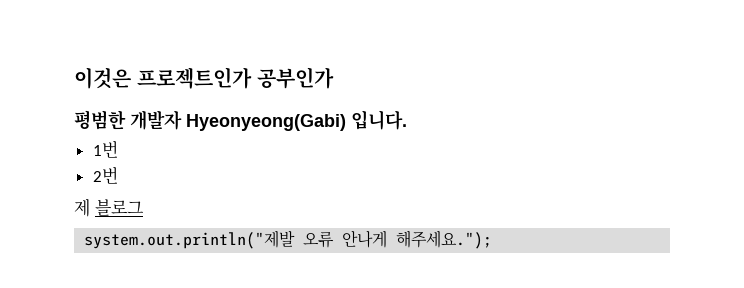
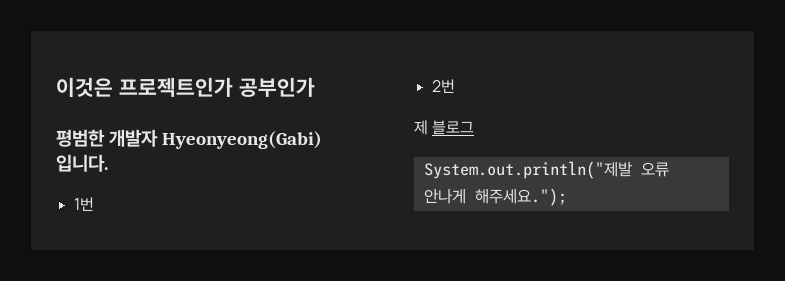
- system.out.println("제발 오류 안나게 해주세요.");
+ System.out.println("제발 오류 안나게 해주세요.");

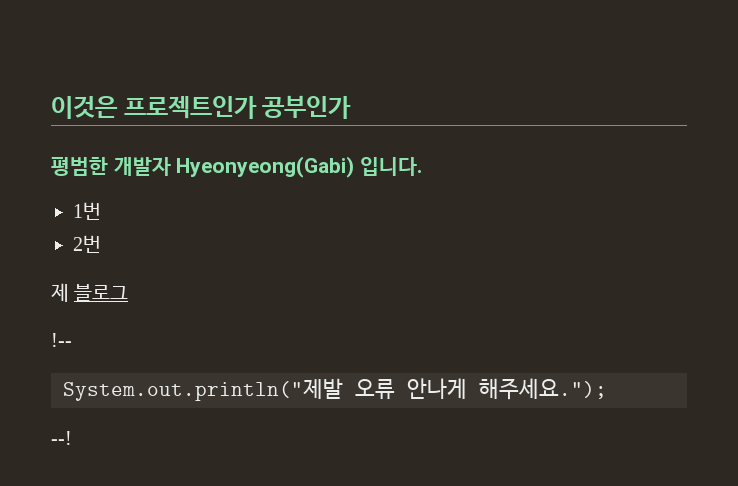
+ !--
+ --!

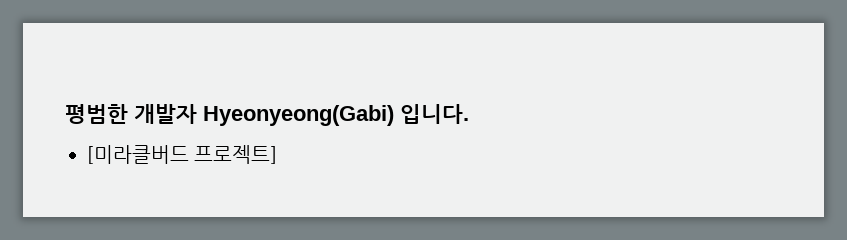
- 이것은 프로젝트인가 공부인가
- 1번
- 2번
- 제 블로그
- !--
- System.out.println("제발 오류 안나게 해주세요.");
- --!
+ [미라클버드 프로젝트]

